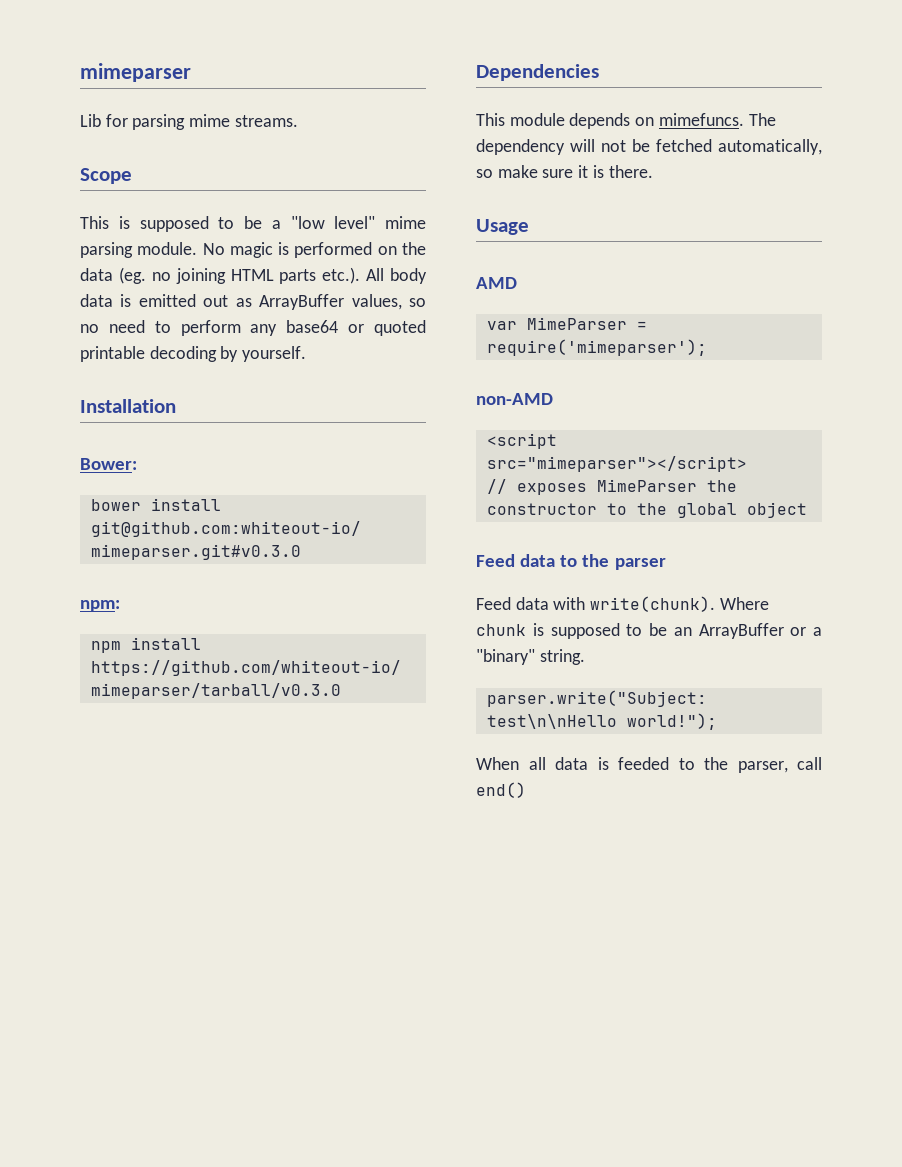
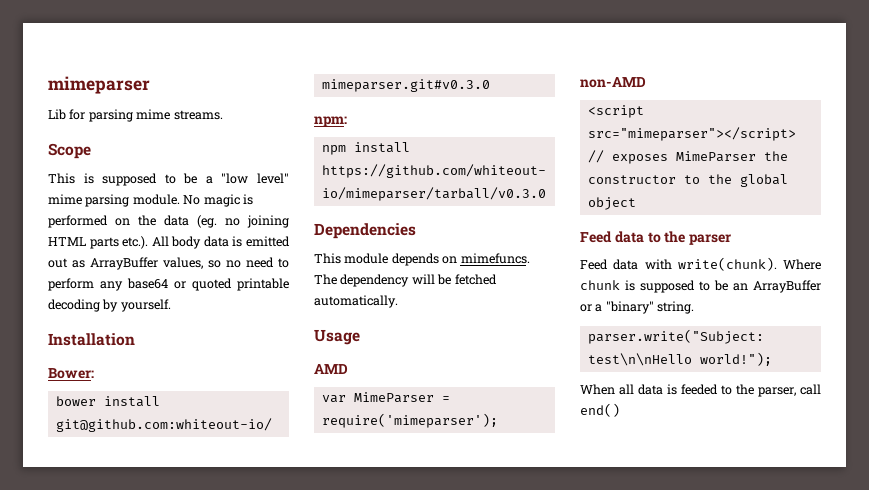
- The dependency will not be fetched automatically, so make sure it is there.
+ The dependency will be fetched automatically.

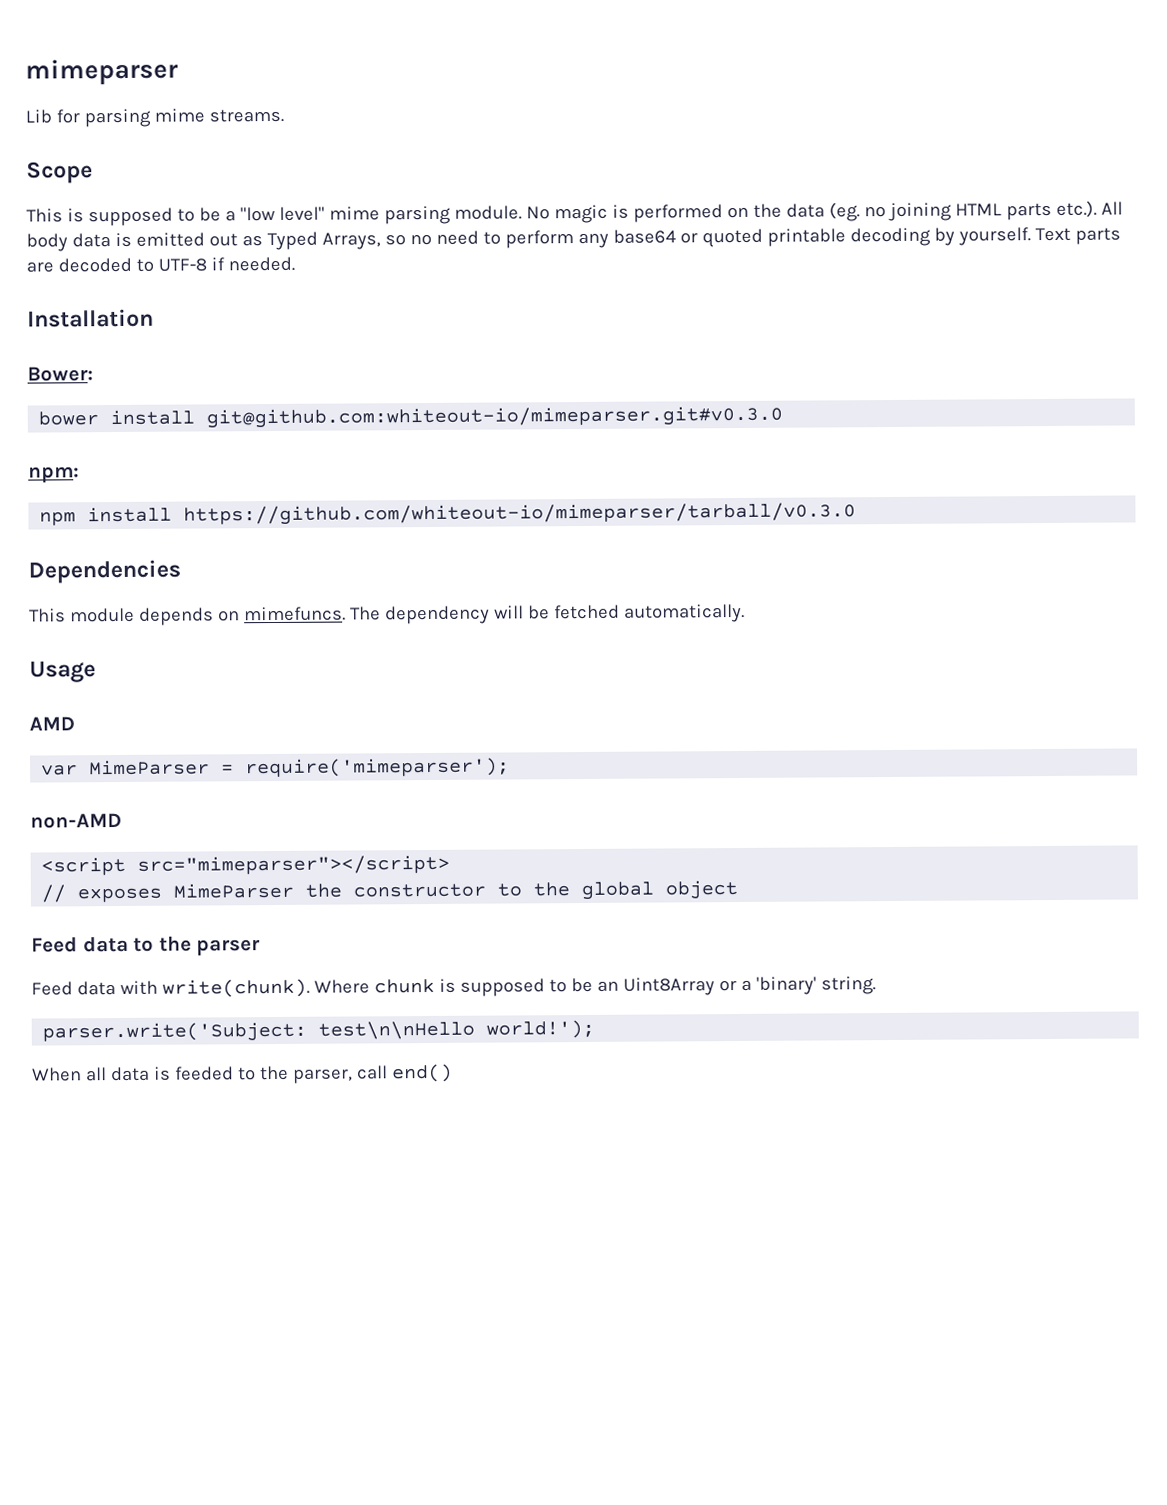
- No magic is performed on the data (eg. no joining HTML parts etc.). All body data is emitted out as ArrayBuffer values, so no need to perform any base64 or quoted printable decoding by yourself.
+ No magic is performed on the data (eg. no joining HTML parts etc.). All body data is emitted out as Typed Arrays, so no need to perform any base64 or quoted printable decoding by yourself. Text parts are decoded to UTF-8 if needed.
- Where chunk is supposed to be an ArrayBuffer or a "binary" string.
+ Where chunk is supposed to be an Uint8Array or a 'binary' string.
- parser.write("Subject: test\n\nHello world!");
+ parser.write('Subject: test\n\nHello world!');

